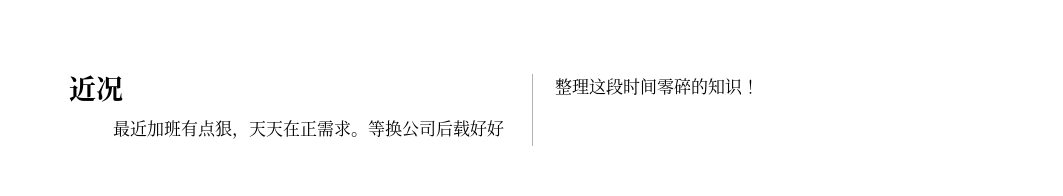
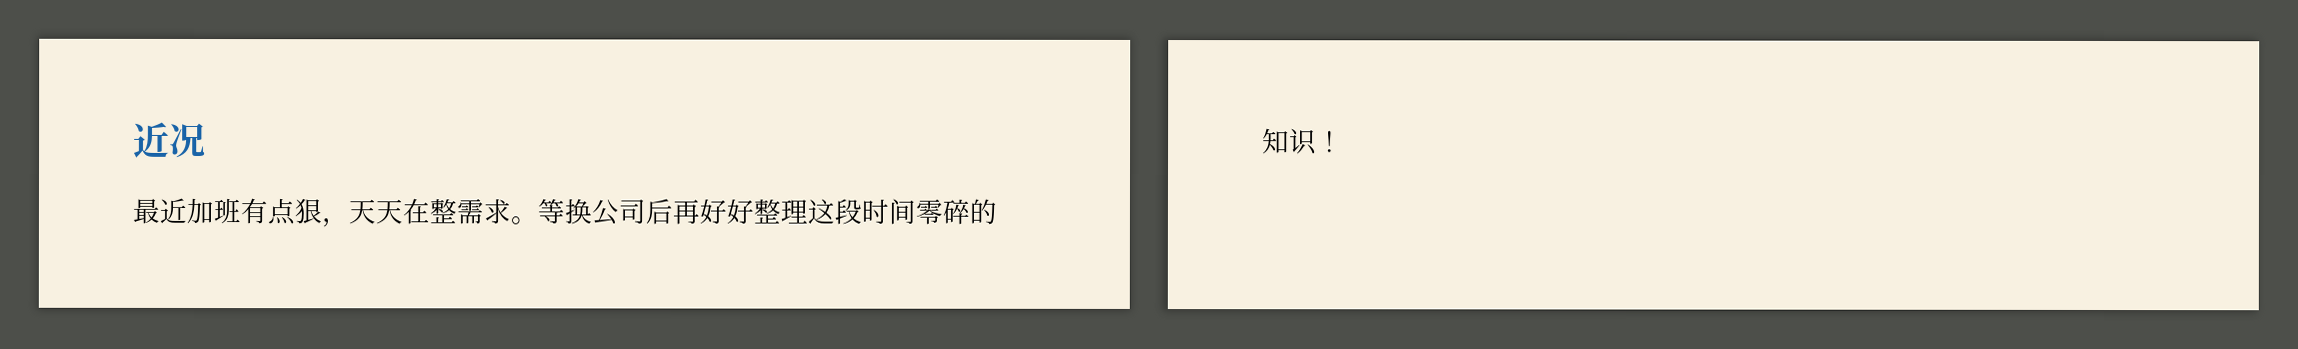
- 最近加班有点狠，天天在正需求。
+ 最近加班有点狠，天天在整需求。
- 等换公司后载好好整理这段时间零碎的知识！
+ 等换公司后再好好整理这段时间零碎的知识！

